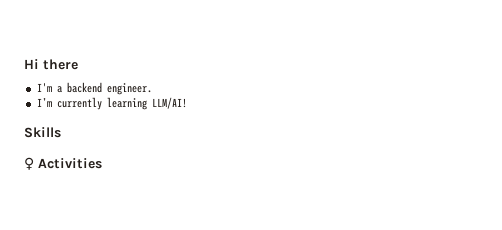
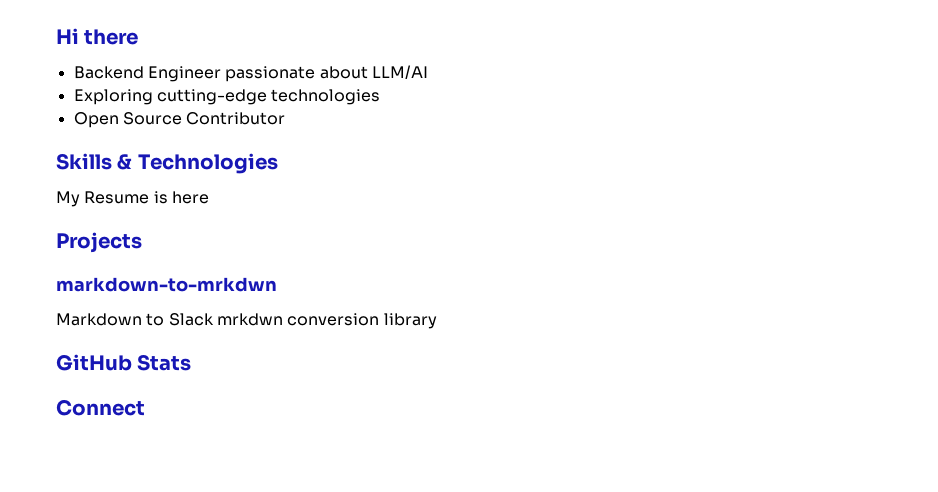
- I'm a backend engineer.
- I’m currently learning LLM/AI!
- Skills
- ♀ Activities
+ Backend Engineer passionate about LLM/AI
+ Exploring cutting-edge technologies
+ Open Source Contributor
+ Skills & Technologies
+ My Resume is here
+ Projects
+ markdown-to-mrkdwn
+ Markdown to Slack mrkdwn conversion library
+ GitHub Stats
+ Connect

